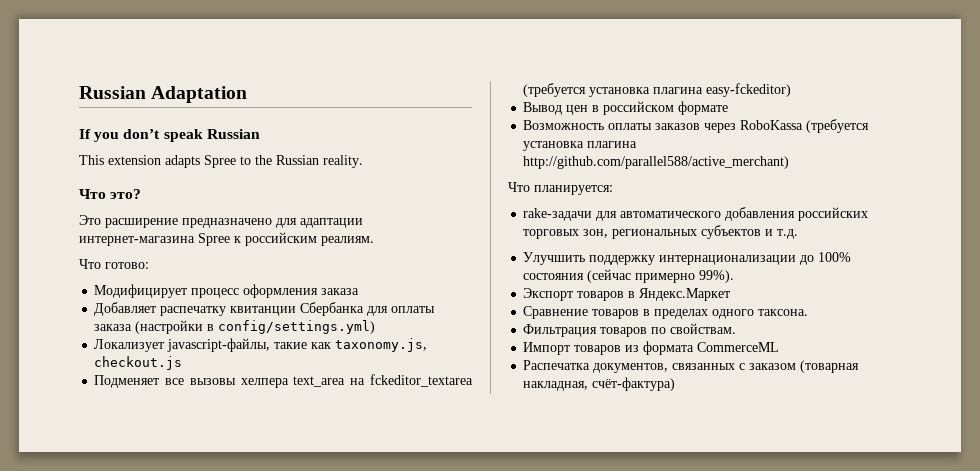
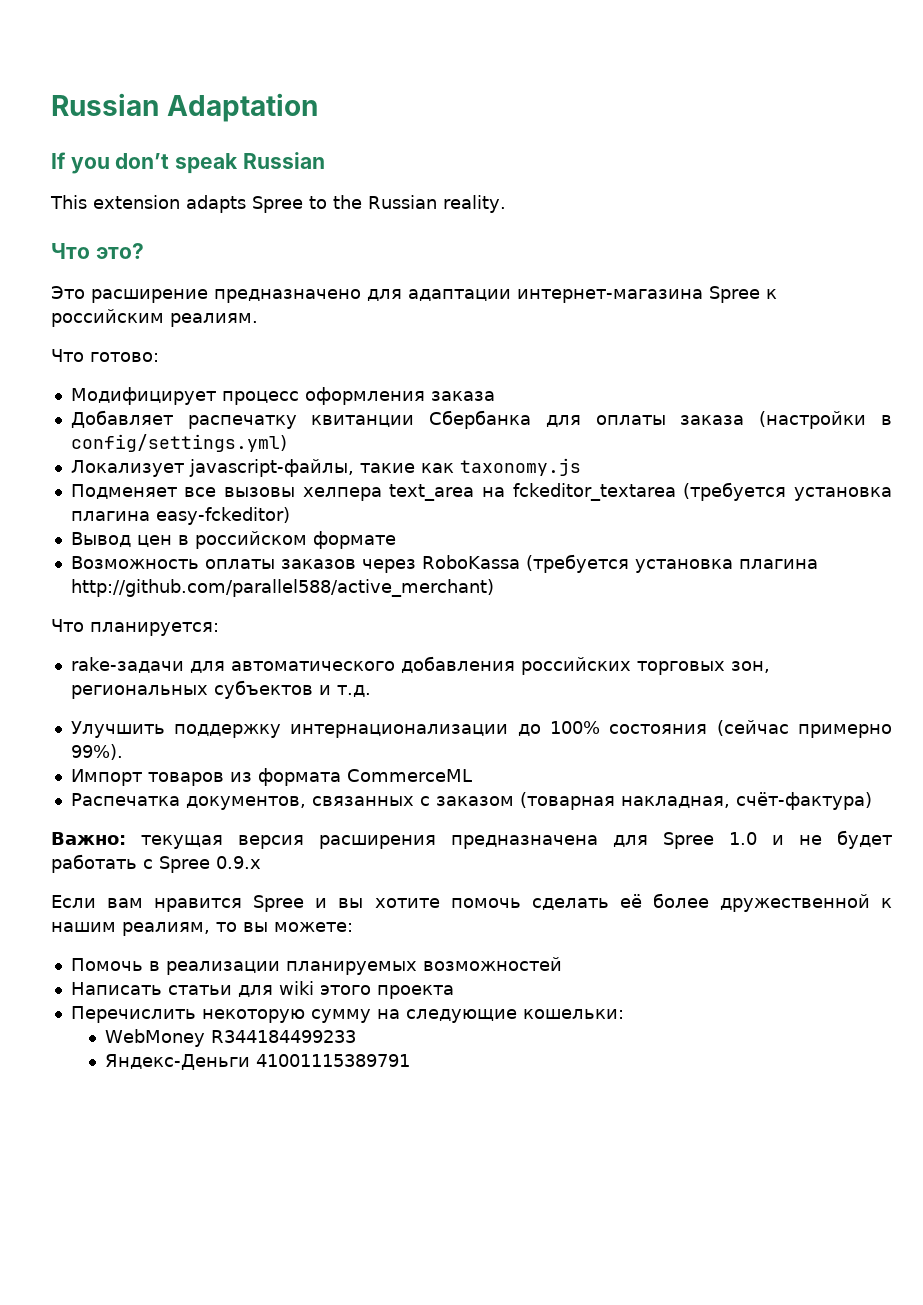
- Локализует javascript-файлы, такие как taxonomy.js, checkout.js
+ Локализует javascript-файлы, такие как taxonomy.js
- Экспорт товаров в Яндекс.Маркет
- Сравнение товаров в пределах одного таксона.
- Фильтрация товаров по свойствам.
+ Важно: текущая версия расширения предназначена для Spree 1.0 и не будет работать с Spree 0.9.x
+ Если вам нравится Spree и вы хотите помочь сделать её более дружественной к нашим реалиям, то вы можете:
+ Помочь в реализации планируемых возможностей
+ Написать статьи для wiki этого проекта
+ Перечислить некоторую сумму на следующие кошельки:
+ WebMoney R344184499233
+ Яндекс-Деньги 41001115389791

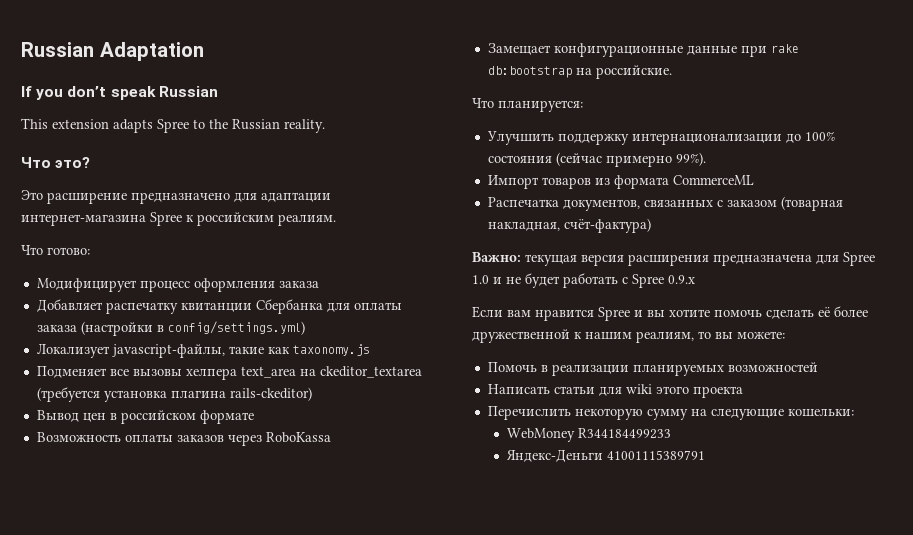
- Подменяет все вызовы хелпера text_area на fckeditor_textarea (требуется установка плагина easy-fckeditor)
+ Подменяет все вызовы хелпера text_area на ckeditor_textarea (требуется установка плагина rails-ckeditor)
- Возможность оплаты заказов через RoboKassa (требуется установка плагина http://github.com/parallel588/active_merchant)
+ Возможность оплаты заказов через RoboKassa
+ Замещает конфигурационные данные при rake db:bootstrap на российские.
  Что планируется:
- rake-задачи для автоматического добавления российских торговых зон, региональных субъектов и т.д.

